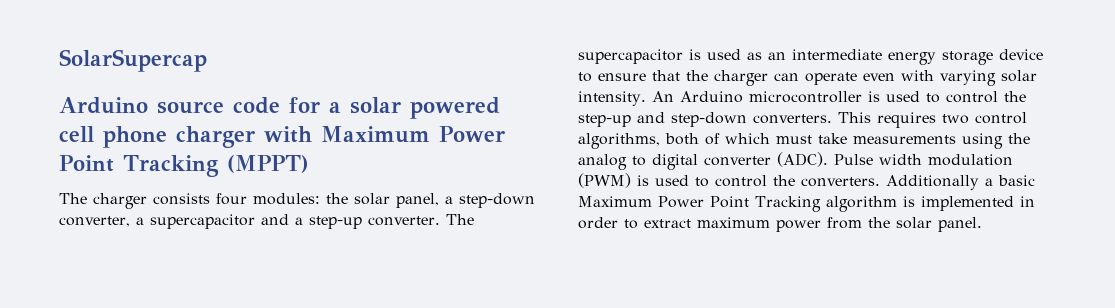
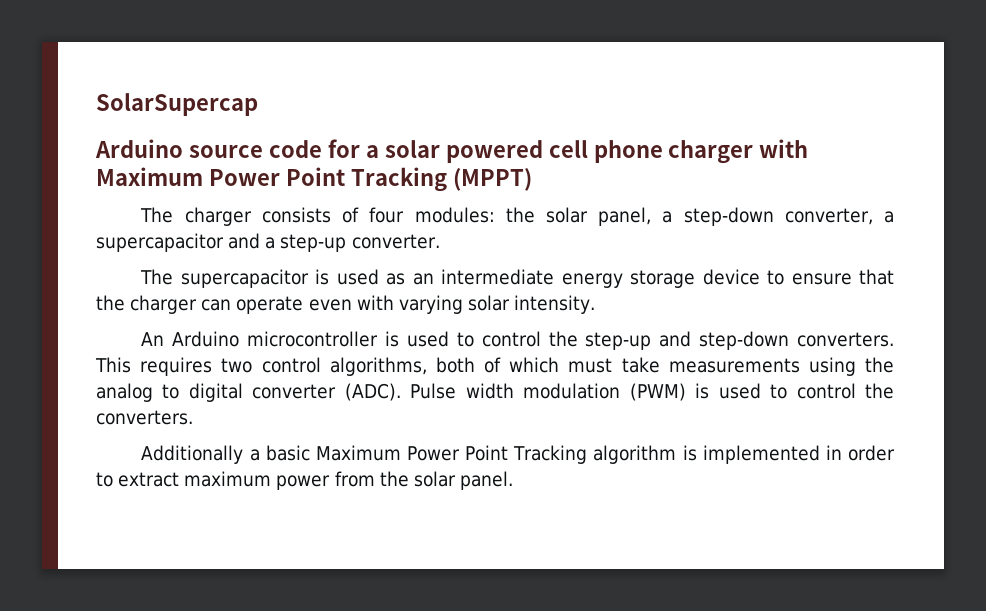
- The charger consists four modules: the solar panel, a step-down converter, a supercapacitor and a step-up converter. The supercapacitor is used as an intermediate energy storage device to ensure that the charger can operate even with varying solar intensity. An Arduino microcontroller is used to control the step-up and step-down converters.
+ The charger consists of four modules: the solar panel, a step-down converter, a supercapacitor and a step-up converter.
+ The supercapacitor is used as an intermediate energy storage device to ensure that the charger can operate even with varying solar intensity.
+ An Arduino microcontroller is used to control the step-up and step-down converters.
- Pulse width modulation (PWM) is used to control the converters. Additionally a basic Maximum Power Point Tracking algorithm is implemented in order to extract maximum power from the solar panel.
+ Pulse width modulation (PWM) is used to control the converters.
+ Additionally a basic Maximum Power Point Tracking algorithm is implemented in order to extract maximum power from the solar panel.

